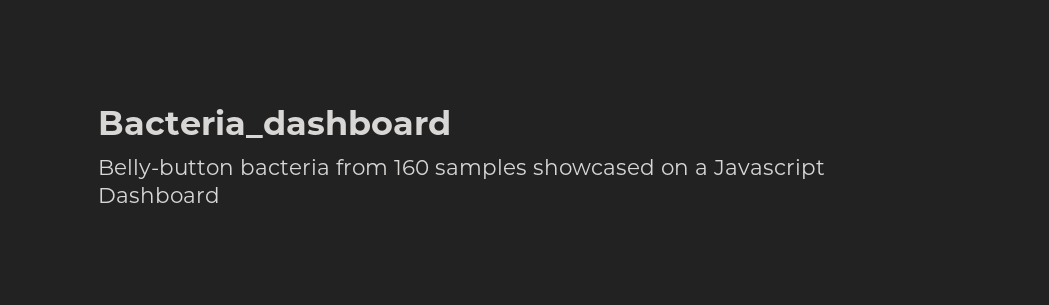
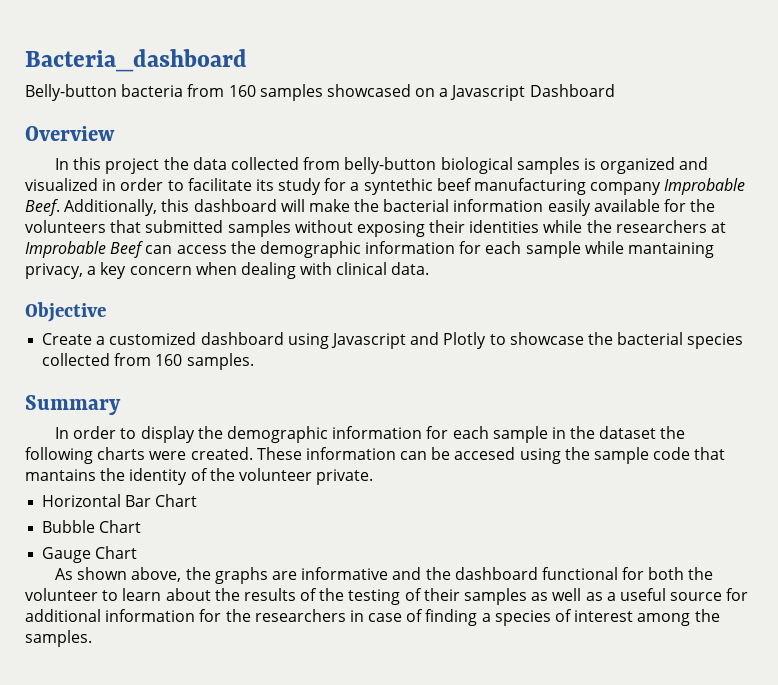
+ Overview
+ In this project the data collected from belly-button biological samples is organized and visualized in order to facilitate its study for a syntethic beef manufacturing company Improbable Beef. Additionally, this dashboard will make the bacterial information easily available for the volunteers that submitted samples without exposing their identities while the researchers at Improbable Beef can access the demographic information for each sample while mantaining privacy, a key concern when dealing with clinical data.
+ Objective
+ Create a customized dashboard using Javascript and Plotly to showcase the bacterial species collected from 160 samples.
+ Summary
+ In order to display the demographic information for each sample in the dataset the following charts were created. These information can be accesed using the sample code that mantains the identity of the volunteer private.
+ Horizontal Bar Chart
+ Bubble Chart
+ Gauge Chart
+ As shown above, the graphs are informative and the dashboard functional for both the volunteer to learn about the results of the testing of their samples as well as a useful source for additional information for the researchers in case of finding a species of interest among the samples.

